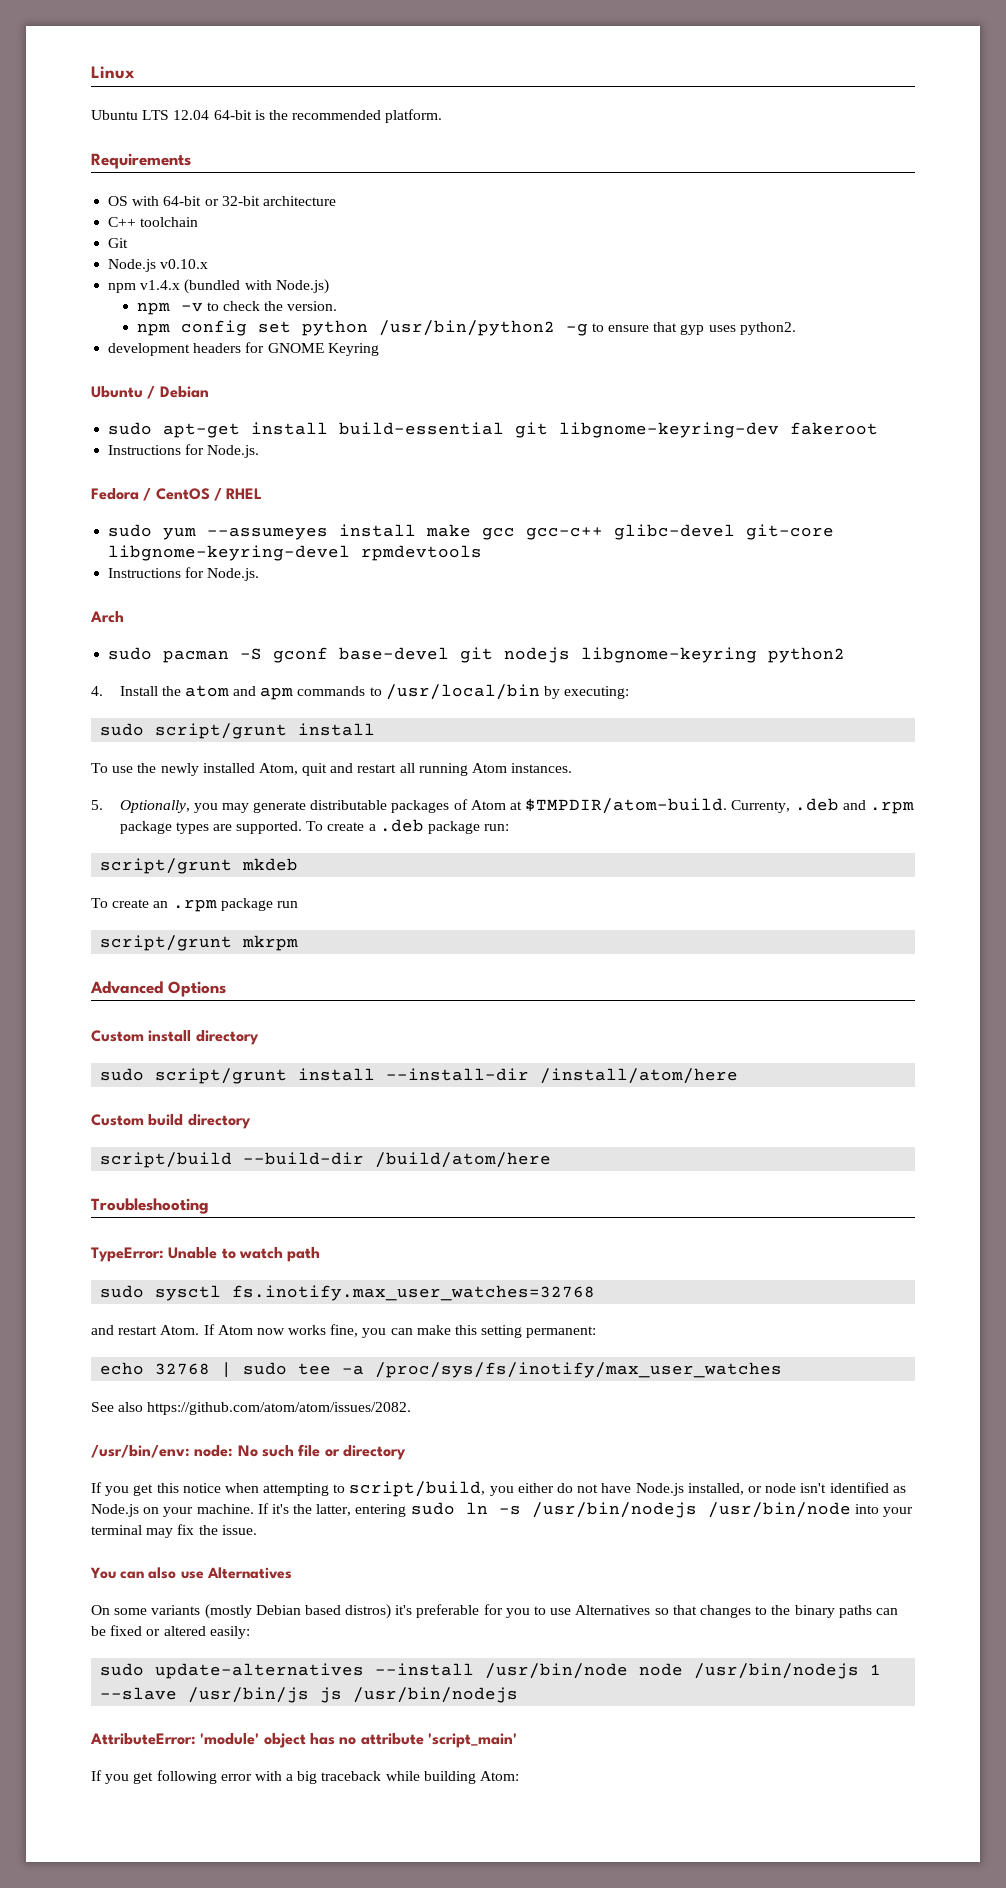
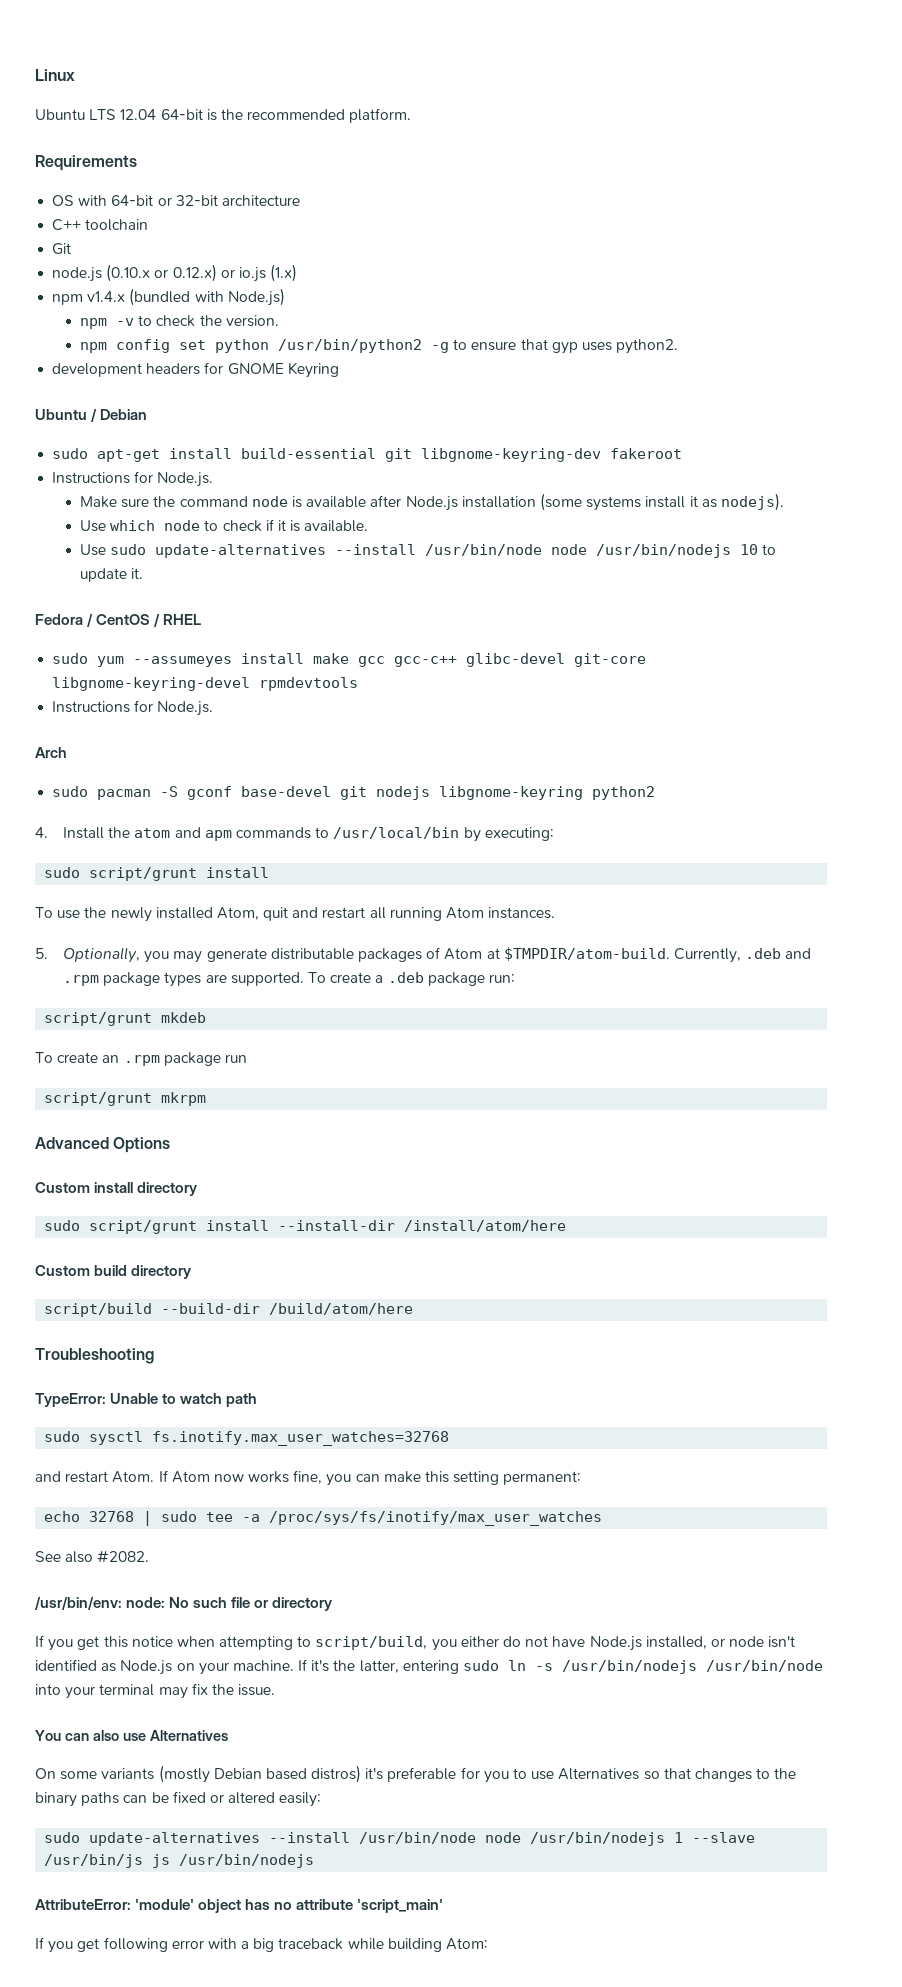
- Node.js v0.10.x
+ node.js (0.10.x or 0.12.x) or io.js (1.x)
+ Make sure the command node is available after Node.js installation (some systems install it as nodejs).
+ Use which node to check if it is available.
+ Use sudo update-alternatives --install /usr/bin/node node /usr/bin/nodejs 10 to update it.
- Currenty, .deb and .rpm package types are supported.
+ Currently, .deb and .rpm package types are supported.
- See also https://github.com/atom/atom/issues/2082.
+ See also #2082.

